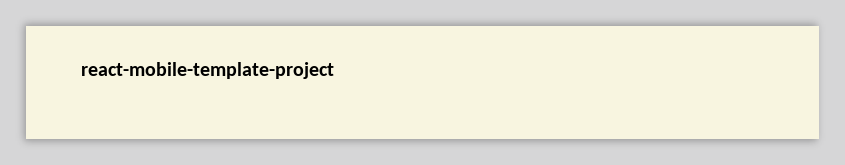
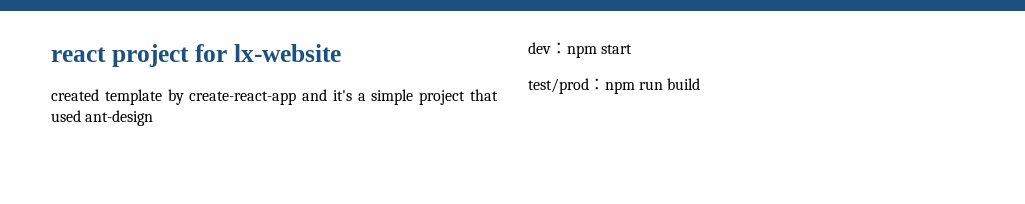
- react-mobile-template-project
+ react project for lx-website
+ created template by create-react-app and it's a simple project that used ant-design
+ dev：npm start
+ test/prod：npm run build

